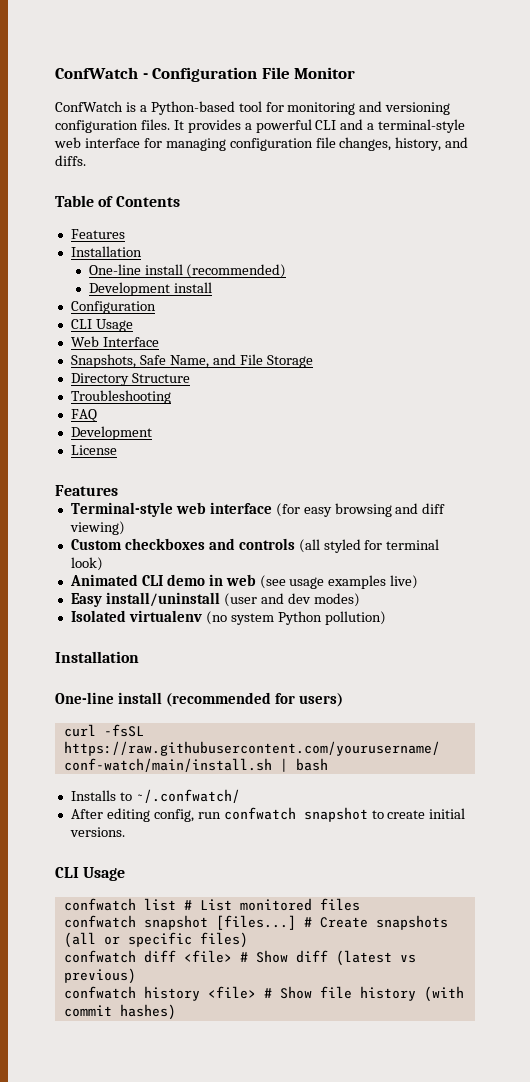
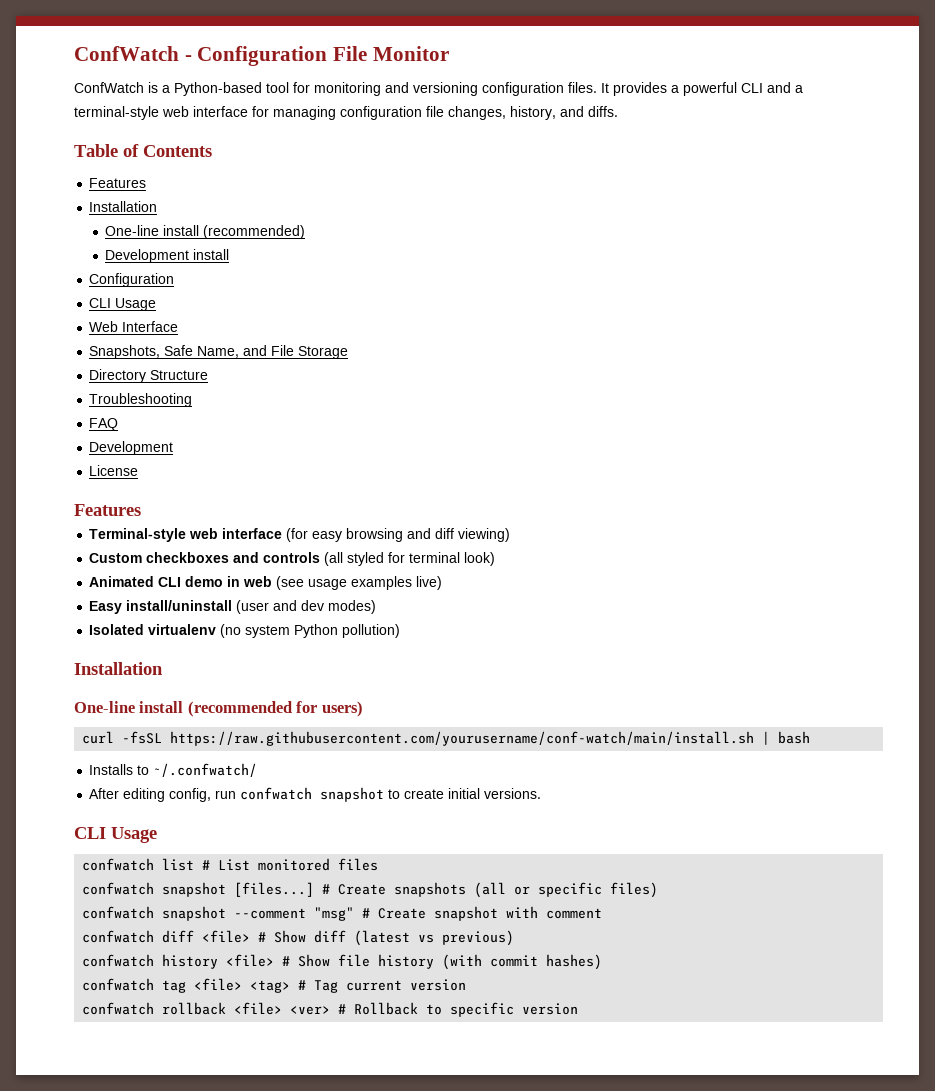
+ confwatch snapshot --comment "msg" # Create snapshot with comment
+ confwatch tag <file> <tag> # Tag current version
+ confwatch rollback <file> <ver> # Rollback to specific version

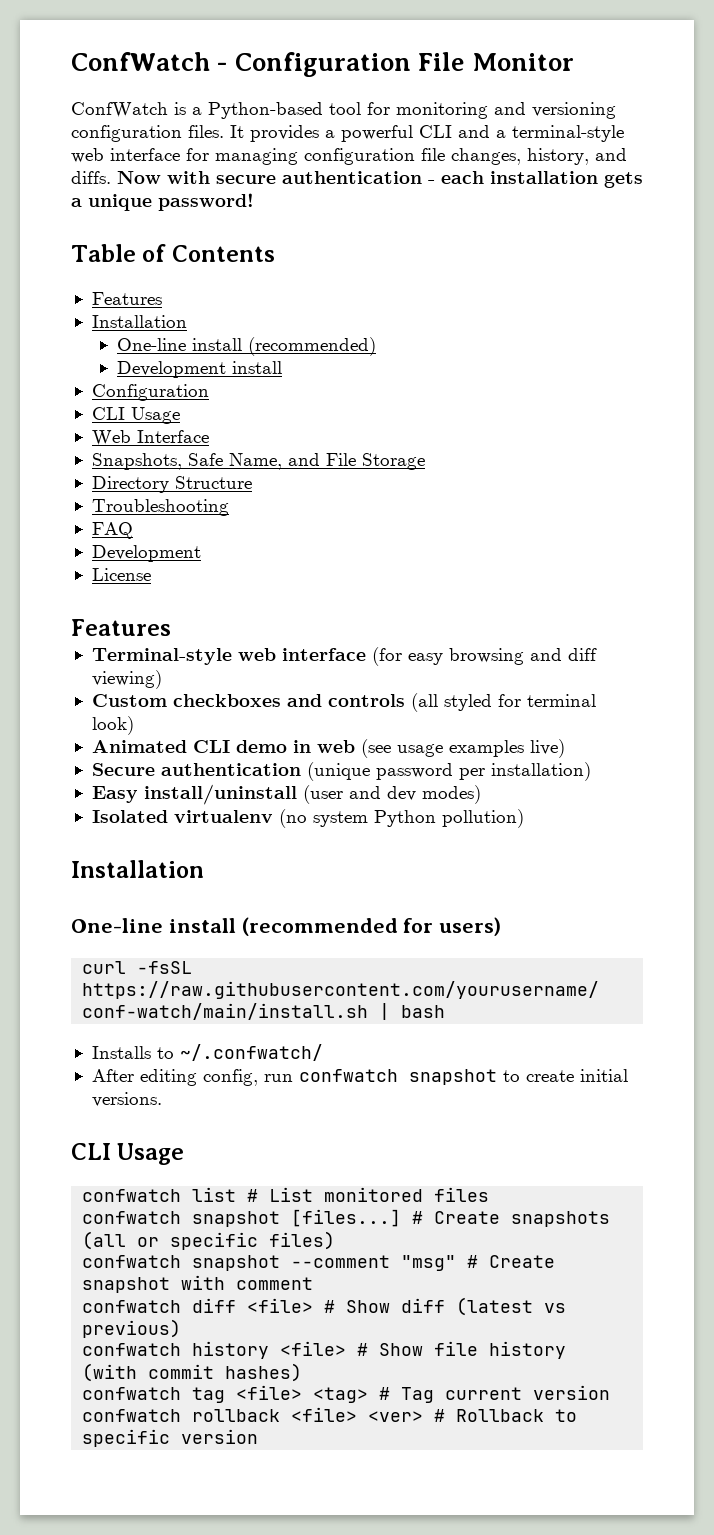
+ Now with secure authentication - each installation gets a unique password!
+ Secure authentication (unique password per installation)

